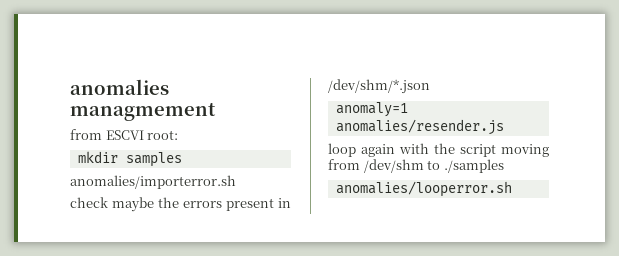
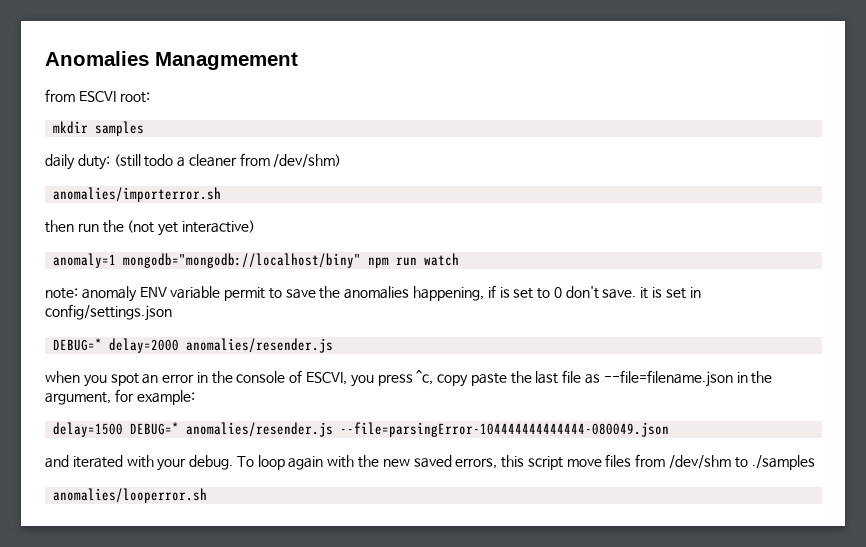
- anomalies managmement
+ Anomalies Managmement
+ daily duty: (still todo a cleaner from /dev/shm)
  anomalies/importerror.sh
- check maybe the errors present in /dev/shm/*.json
- anomaly=1 anomalies/resender.js
- loop again with the script moving from /dev/shm to ./samples
+ then run the (not yet interactive)
+ anomaly=1 mongodb="mongodb://localhost/biny" npm run watch
+ note: anomaly ENV variable permit to save the anomalies happening, if is set to 0 don't save. it is set in config/settings.json
+ DEBUG=* delay=2000 anomalies/resender.js
+ when you spot an error in the console of ESCVI, you press ^c, copy paste the last file as --file=filename.json in the argument, for example:
+ delay=1500 DEBUG=* anomalies/resender.js --file=parsingError-104444444444444-080049.json
+ and iterated with your debug. To loop again with the new saved errors, this script move files from /dev/shm to ./samples

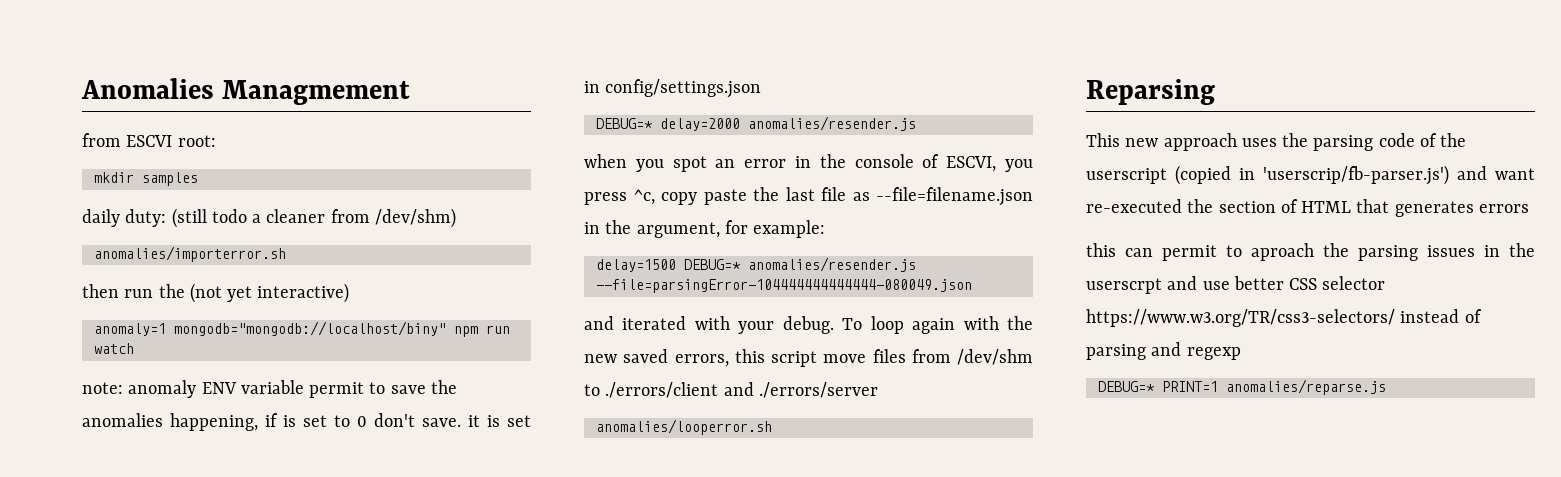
- To loop again with the new saved errors, this script move files from /dev/shm to ./samples
+ To loop again with the new saved errors, this script move files from /dev/shm to ./errors/client and ./errors/server
  anomalies/looperror.sh
+ Reparsing
+ This new approach uses the parsing code of the userscript (copied in 'userscrip/fb-parser.js') and want re-executed the section of HTML that generates errors
+ this can permit to aproach the parsing issues in the userscrpt and use better CSS selector https://www.w3.org/TR/css3-selectors/ instead of parsing and regexp
+ DEBUG=* PRINT=1 anomalies/reparse.js

